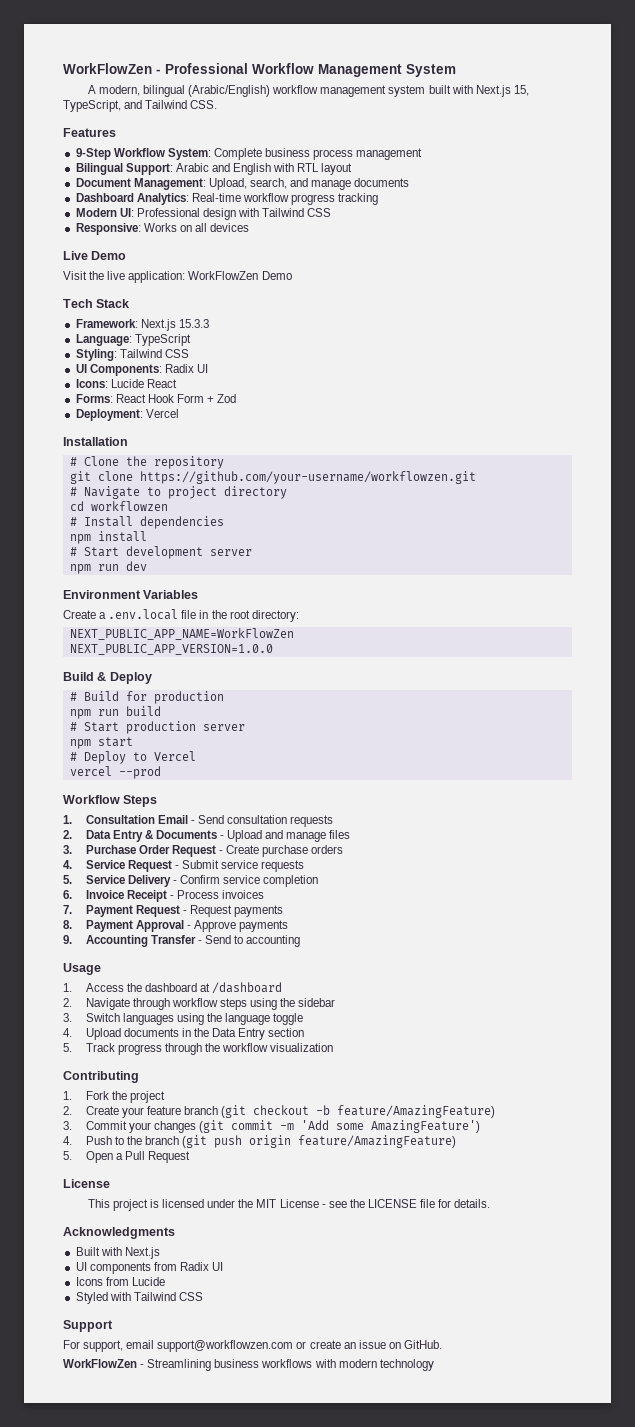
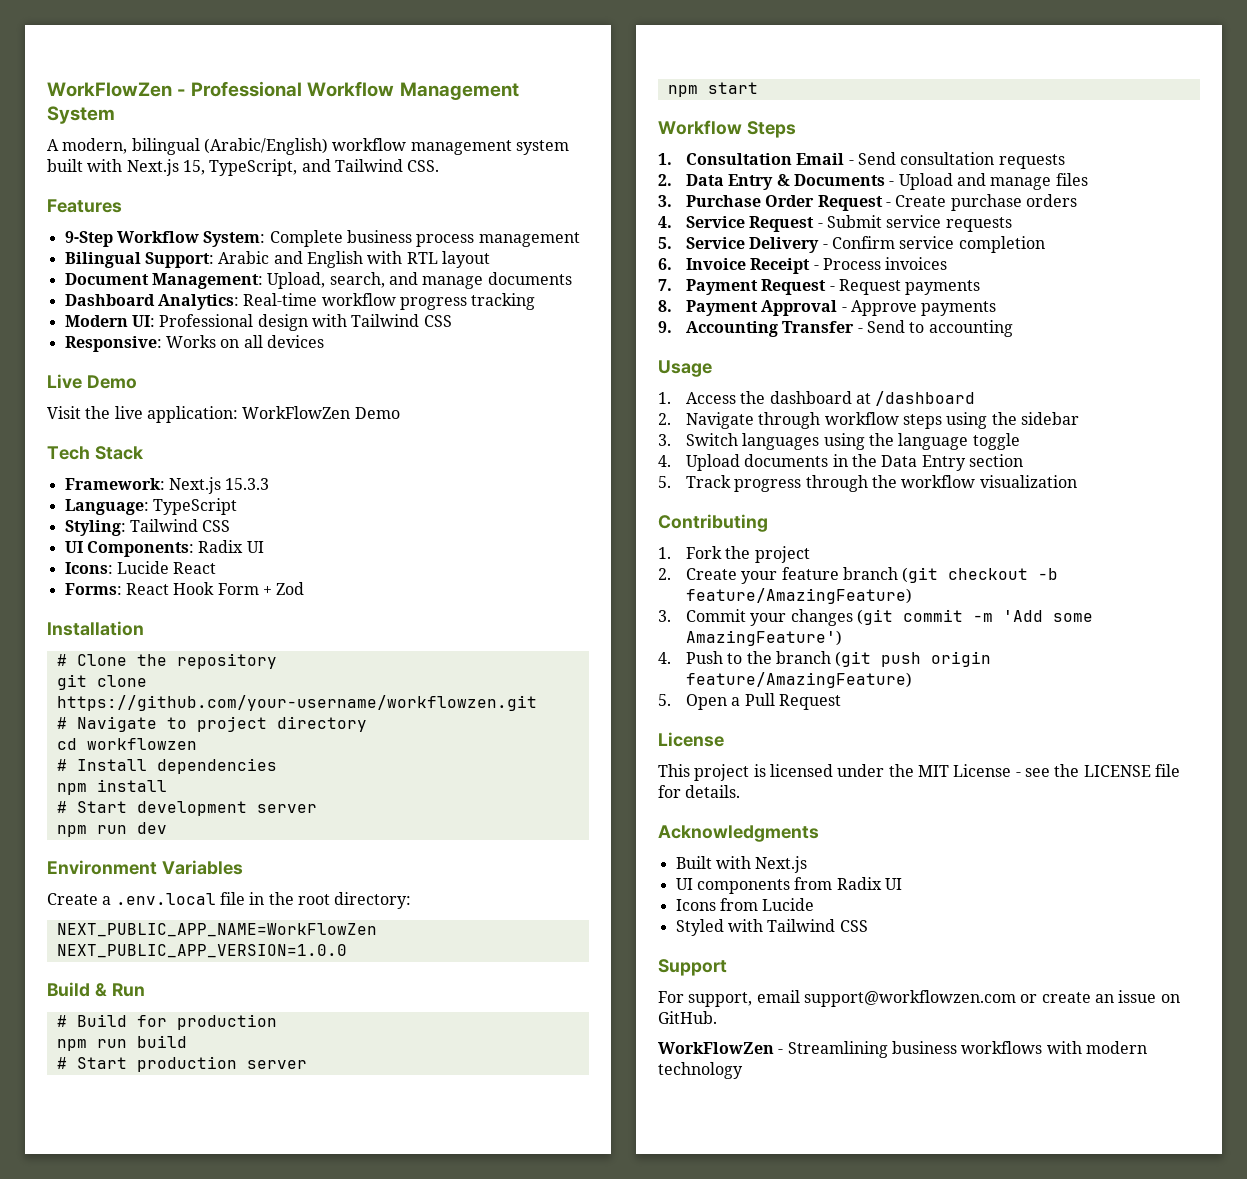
- Deployment: Vercel
- Build & Deploy
+ Build & Run
- # Deploy to Vercel
- vercel --prod

